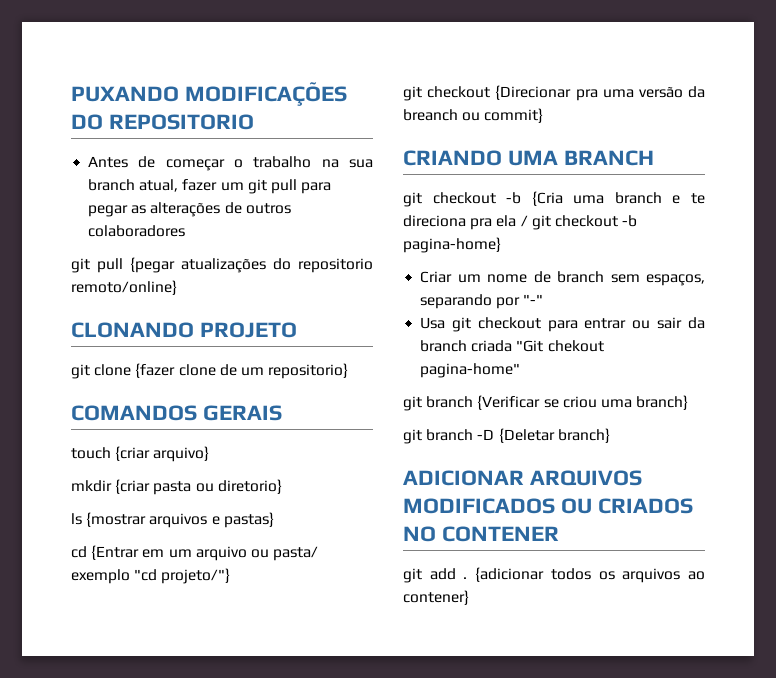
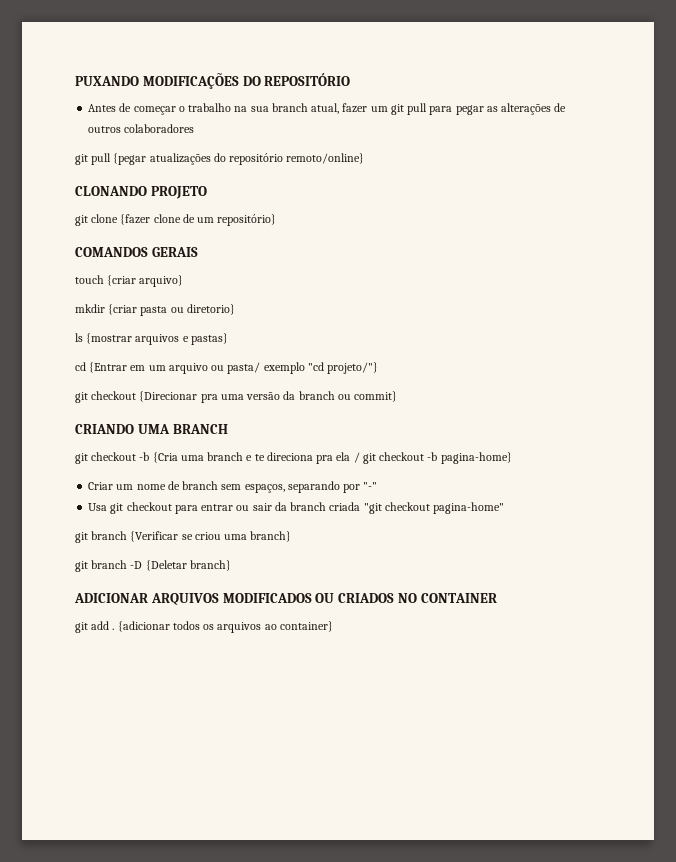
- PUXANDO MODIFICAÇÕES DO REPOSITORIO
+ PUXANDO MODIFICAÇÕES DO REPOSITÓRIO
- git pull {pegar atualizações do repositorio remoto/online}
+ git pull {pegar atualizações do repositório remoto/online}
- git clone {fazer clone de um repositorio}
+ git clone {fazer clone de um repositório}
- git checkout {Direcionar pra uma versão da breanch ou commit}
+ git checkout {Direcionar pra uma versão da branch ou commit}
- Usa git checkout para entrar ou sair da branch criada "Git chekout pagina-home"
+ Usa git checkout para entrar ou sair da branch criada "git checkout pagina-home"
- ADICIONAR ARQUIVOS MODIFICADOS OU CRIADOS NO CONTENER
+ ADICIONAR ARQUIVOS MODIFICADOS OU CRIADOS NO CONTAINER
- {adicionar todos os arquivos ao contener}
+ {adicionar todos os arquivos ao container}

